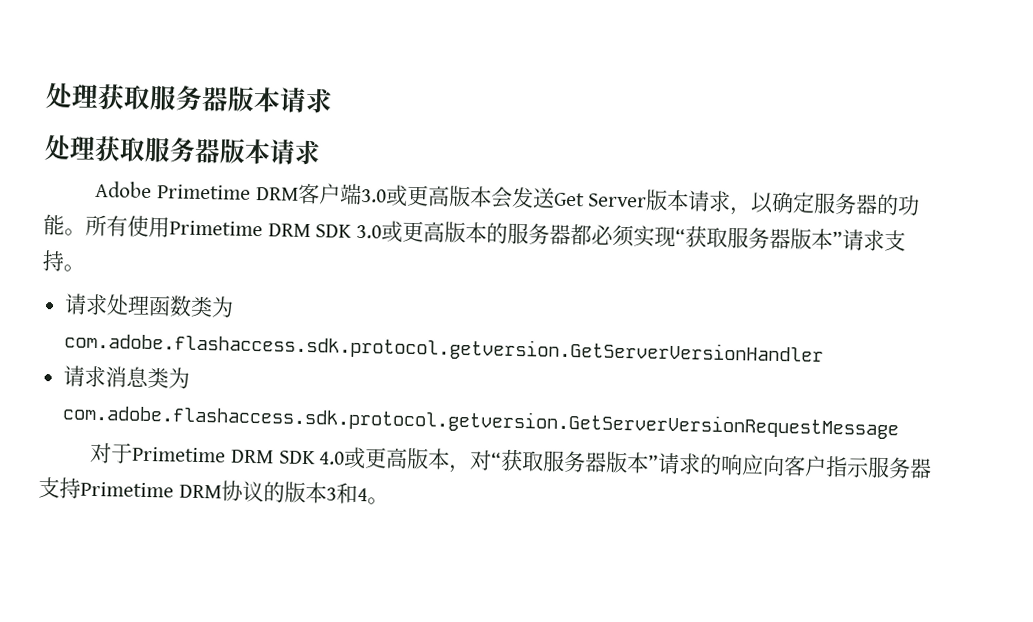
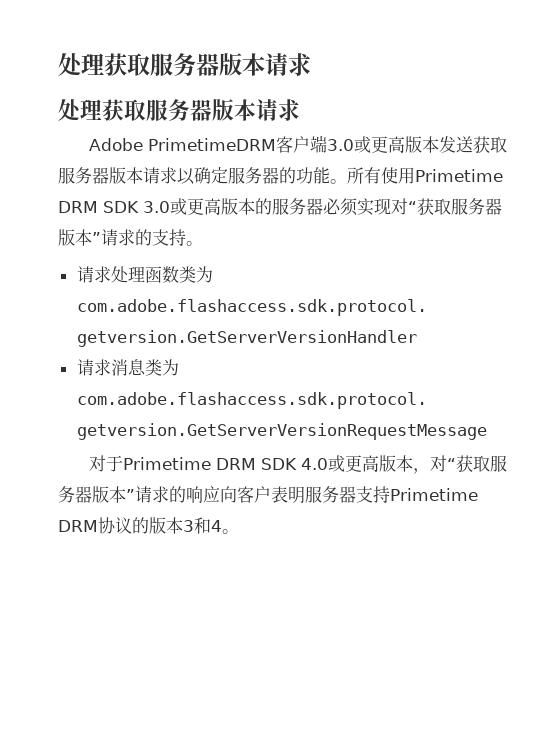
- Adobe Primetime DRM客户端3.0或更高版本会发送Get Server版本请求，以确定服务器的功能。
+ Adobe PrimetimeDRM客户端3.0或更高版本发送获取服务器版本请求以确定服务器的功能。
- 所有使用Primetime DRM SDK 3.0或更高版本的服务器都必须实现“获取服务器版本”请求支持。
+ 所有使用Primetime DRM SDK 3.0或更高版本的服务器必须实现对“获取服务器版本”请求的支持。
- 对于Primetime DRM SDK 4.0或更高版本，对“获取服务器版本”请求的响应向客户指示服务器支持Primetime DRM协议的版本3和4。
+ 对于Primetime DRM SDK 4.0或更高版本，对“获取服务器版本”请求的响应向客户表明服务器支持Primetime DRM协议的版本3和4。

